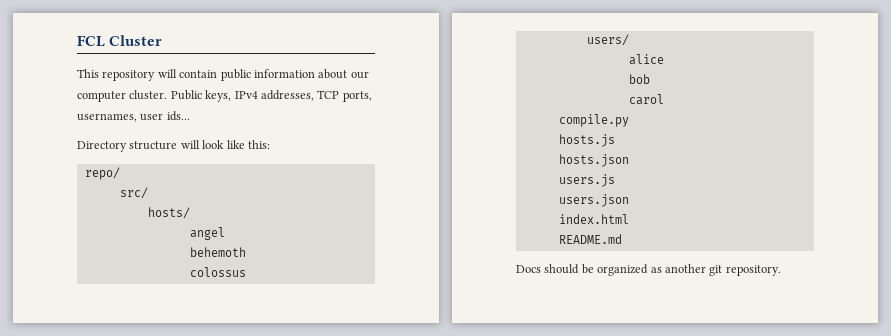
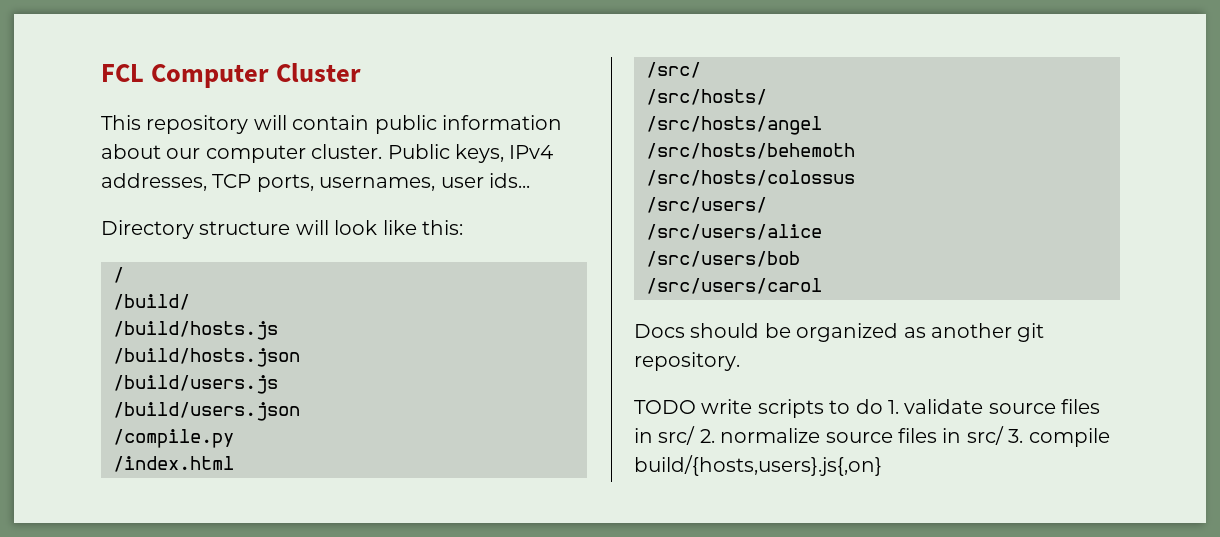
- FCL Cluster
+ FCL Computer Cluster
- repo/
- src/
- hosts/
- angel
- behemoth
- colossus
- users/
- alice
- bob
- carol
- compile.py
- hosts.js
- hosts.json
- users.js
- users.json
- index.html
- README.md
+ /
+ /build/
+ /build/hosts.js
+ /build/hosts.json
+ /build/users.js
+ /build/users.json
+ /compile.py
+ /index.html
+ /src/
+ /src/hosts/
+ /src/hosts/angel
+ /src/hosts/behemoth
+ /src/hosts/colossus
+ /src/users/
+ /src/users/alice
+ /src/users/bob
+ /src/users/carol
+ TODO write scripts to do 1. validate source files in src/ 2. normalize source files in src/ 3. compile build/{hosts,users}.js{,on}

